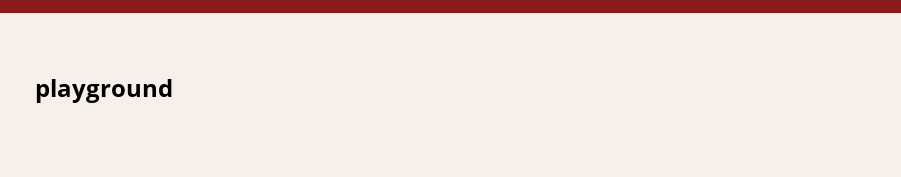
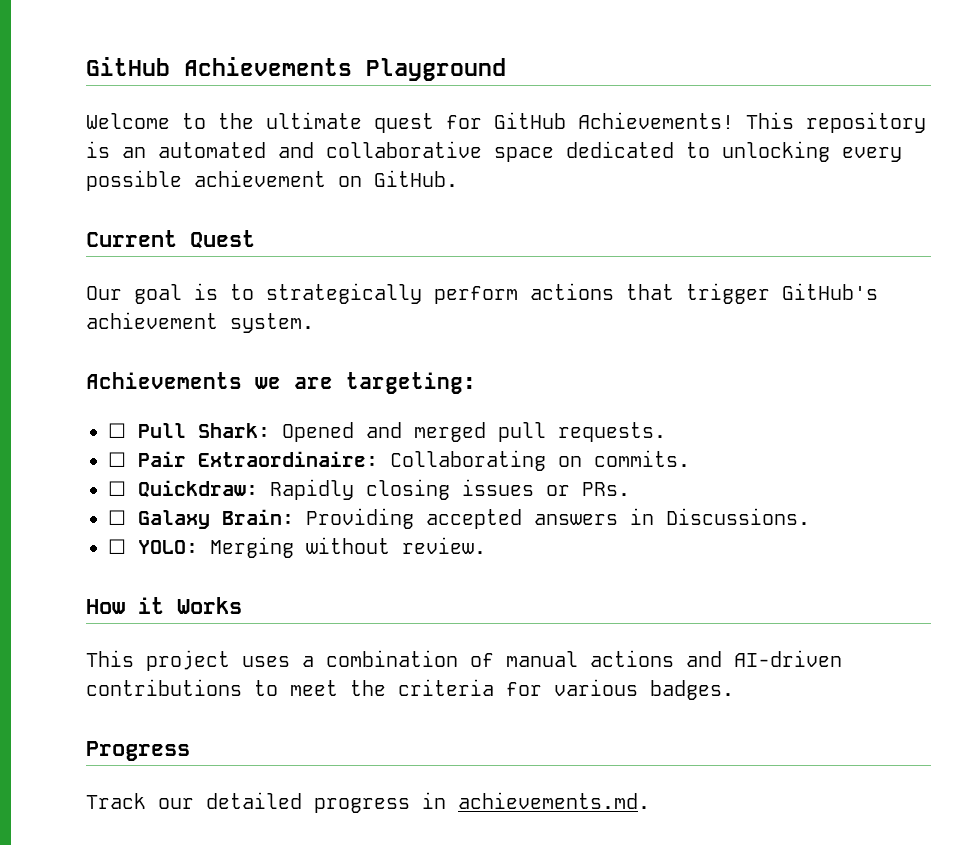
- playground
+ GitHub Achievements Playground
+ Welcome to the ultimate quest for GitHub Achievements! This repository is an automated and collaborative space dedicated to unlocking every possible achievement on GitHub.
+ Current Quest
+ Our goal is to strategically perform actions that trigger GitHub's achievement system.
+ Achievements we are targeting:
+ ☐ Pull Shark: Opened and merged pull requests.
+ ☐ Pair Extraordinaire: Collaborating on commits.
+ ☐ Quickdraw: Rapidly closing issues or PRs.
+ ☐ Galaxy Brain: Providing accepted answers in Discussions.
+ ☐ YOLO: Merging without review.
+ How it Works
+ This project uses a combination of manual actions and AI-driven contributions to meet the criteria for various badges.
+ Progress
+ Track our detailed progress in achievements.md.

